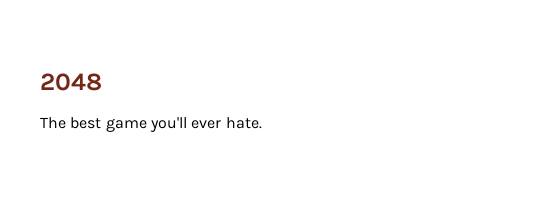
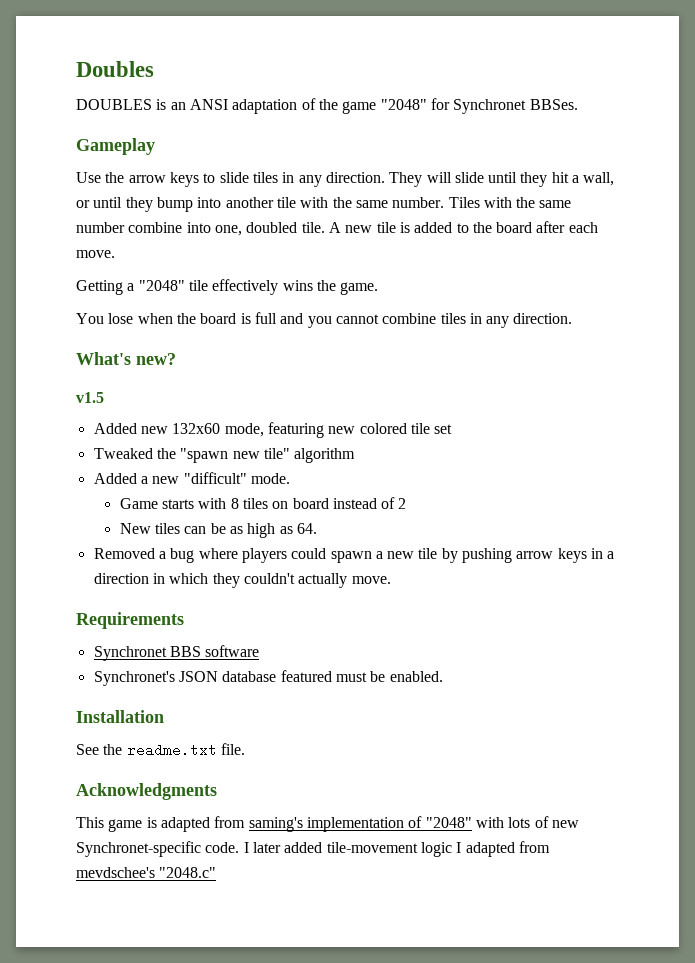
- 2048
- The best game you'll ever hate.
+ Doubles
+ DOUBLES is an ANSI adaptation of the game "2048" for Synchronet BBSes.
+ Gameplay
+ Use the arrow keys to slide tiles in any direction. They will slide until they hit a wall, or until they bump into another tile with the same number. Tiles with the same number combine into one, doubled tile. A new tile is added to the board after each move.
+ Getting a "2048" tile effectively wins the game.
+ You lose when the board is full and you cannot combine tiles in any direction.
+ What's new?
+ v1.5
+ Added new 132x60 mode, featuring new colored tile set
+ Tweaked the "spawn new tile" algorithm
+ Added a new "difficult" mode.
+ Game starts with 8 tiles on board instead of 2
+ New tiles can be as high as 64.
+ Removed a bug where players could spawn a new tile by pushing arrow keys in a direction in which they couldn't actually move.
+ Requirements
+ Synchronet BBS software
+ Synchronet's JSON database featured must be enabled.
+ Installation
+ See the readme.txt file.
+ Acknowledgments
+ This game is adapted from saming's implementation of "2048" with lots of new Synchronet-specific code. I later added tile-movement logic I adapted from mevdschee's "2048.c"

